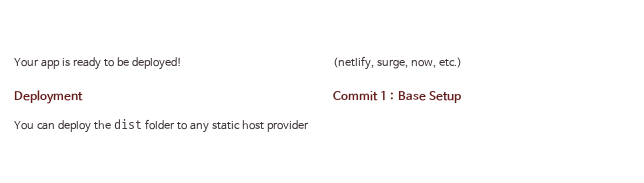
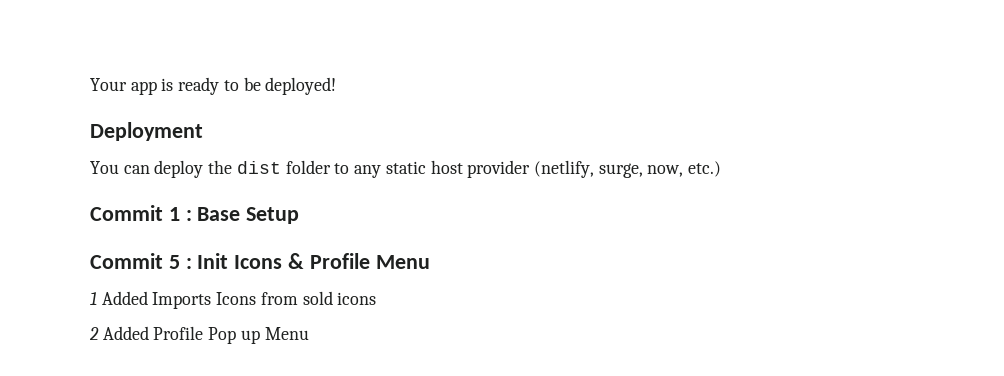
+ Commit 5 : Init Icons & Profile Menu
+ 1 Added Imports Icons from sold icons
+ 2 Added Profile Pop up Menu

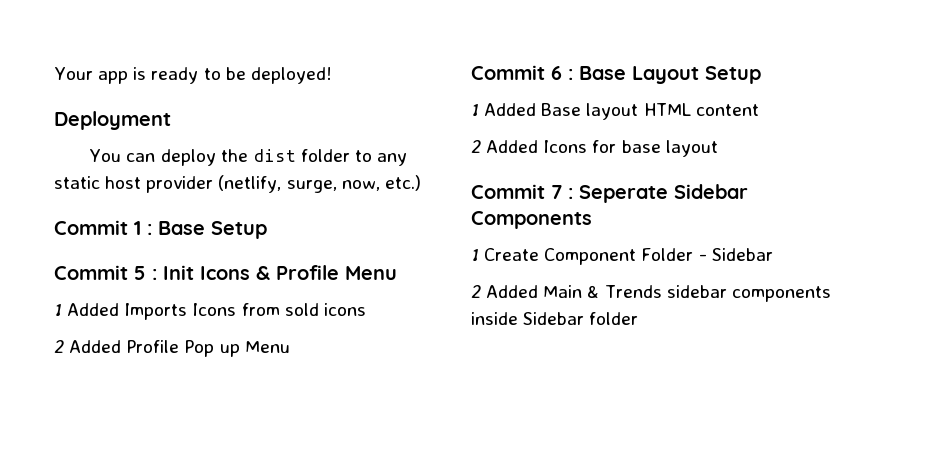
+ Commit 6 : Base Layout Setup
+ 1 Added Base layout HTML content
+ 2 Added Icons for base layout
+ Commit 7 : Seperate Sidebar Components
+ 1 Create Component Folder - Sidebar
+ 2 Added Main & Trends sidebar components inside Sidebar folder

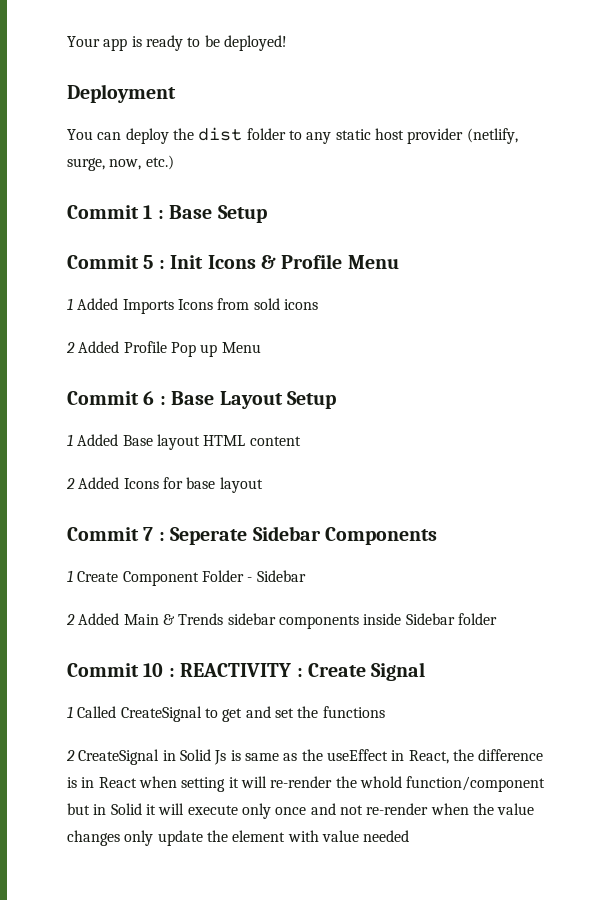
+ Commit 10 : REACTIVITY : Create Signal
+ 1 Called CreateSignal to get and set the functions
+ 2 CreateSignal in Solid Js is same as the useEffect in React, the difference is in React when setting it will re-render the whold function/component but in Solid it will execute only once and not re-render when the value changes only update the element with value needed

